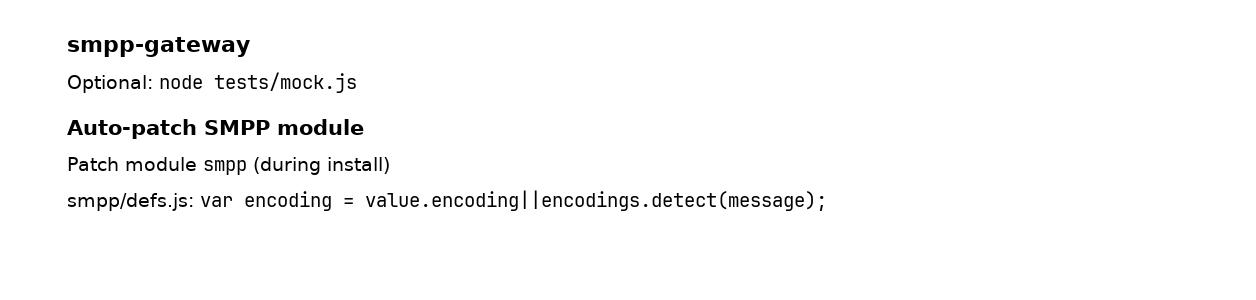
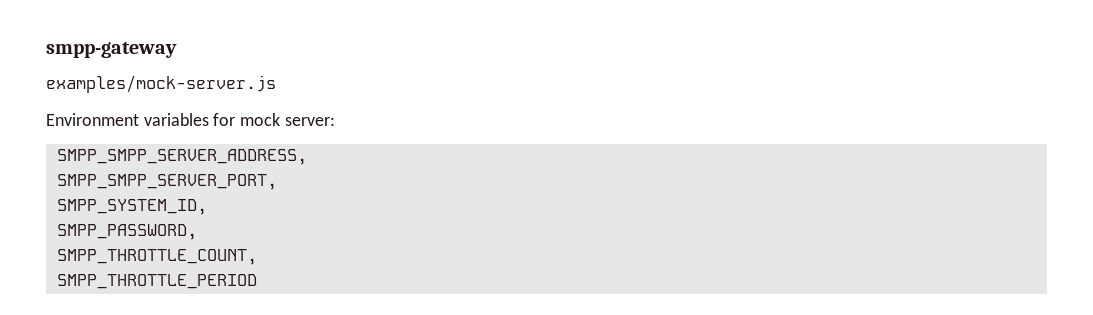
- Optional: node tests/mock.js
- Auto-patch SMPP module
- Patch module smpp (during install)
- smpp/defs.js: var encoding = value.encoding||encodings.detect(message);
+ examples/mock-server.js
+ Environment variables for mock server:
+ SMPP_SMPP_SERVER_ADDRESS,
+ SMPP_SMPP_SERVER_PORT,
+ SMPP_SYSTEM_ID,
+ SMPP_PASSWORD,
+ SMPP_THROTTLE_COUNT,
+ SMPP_THROTTLE_PERIOD

